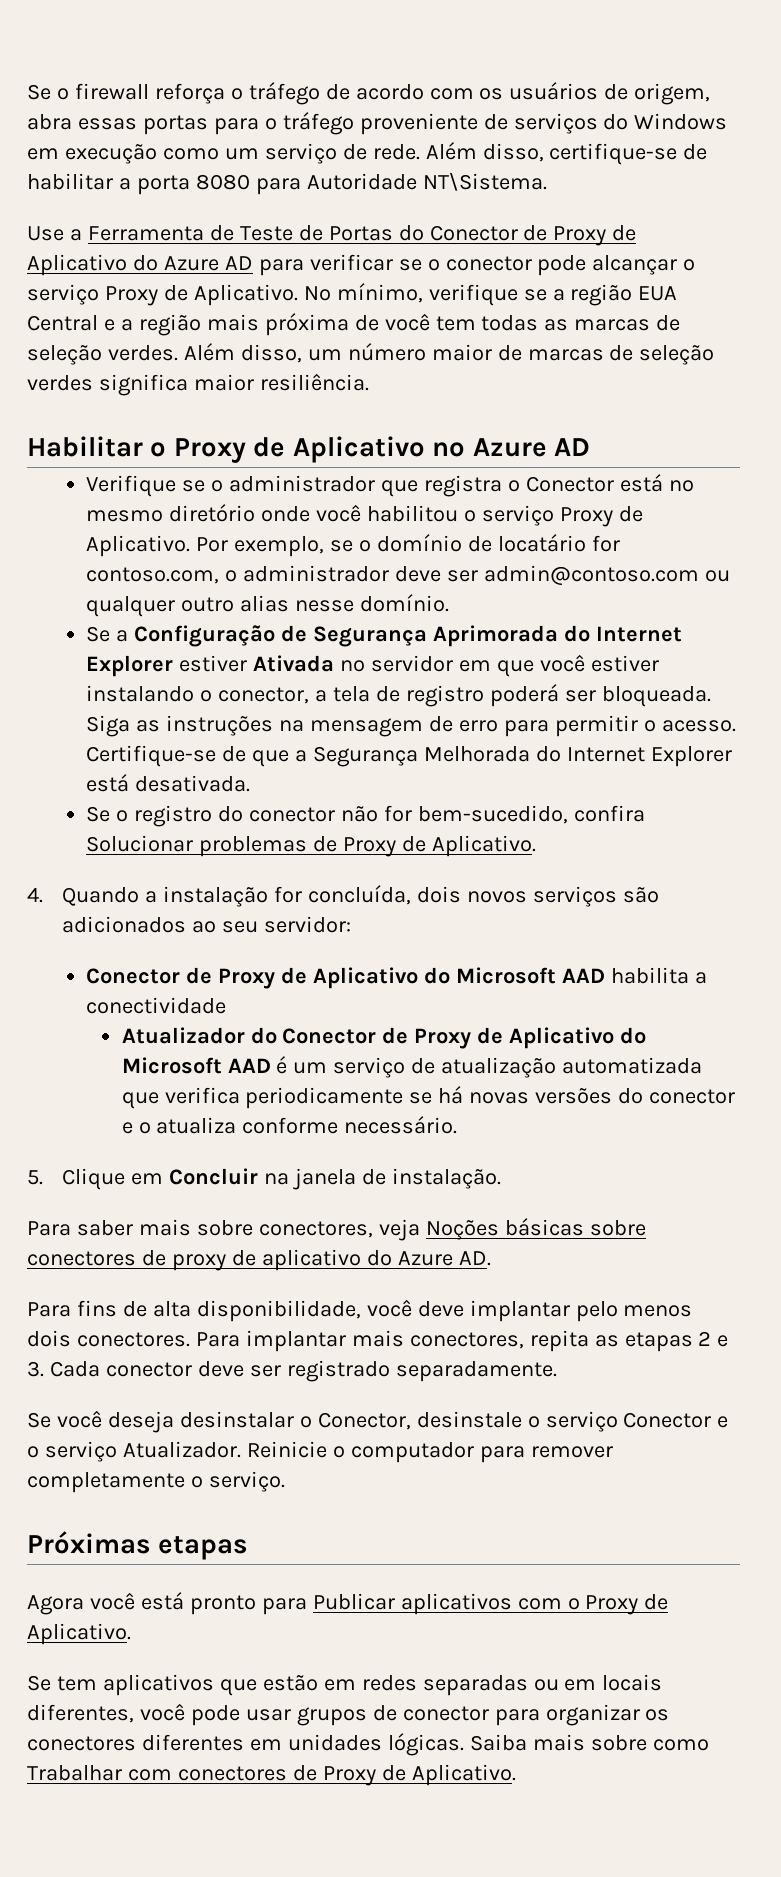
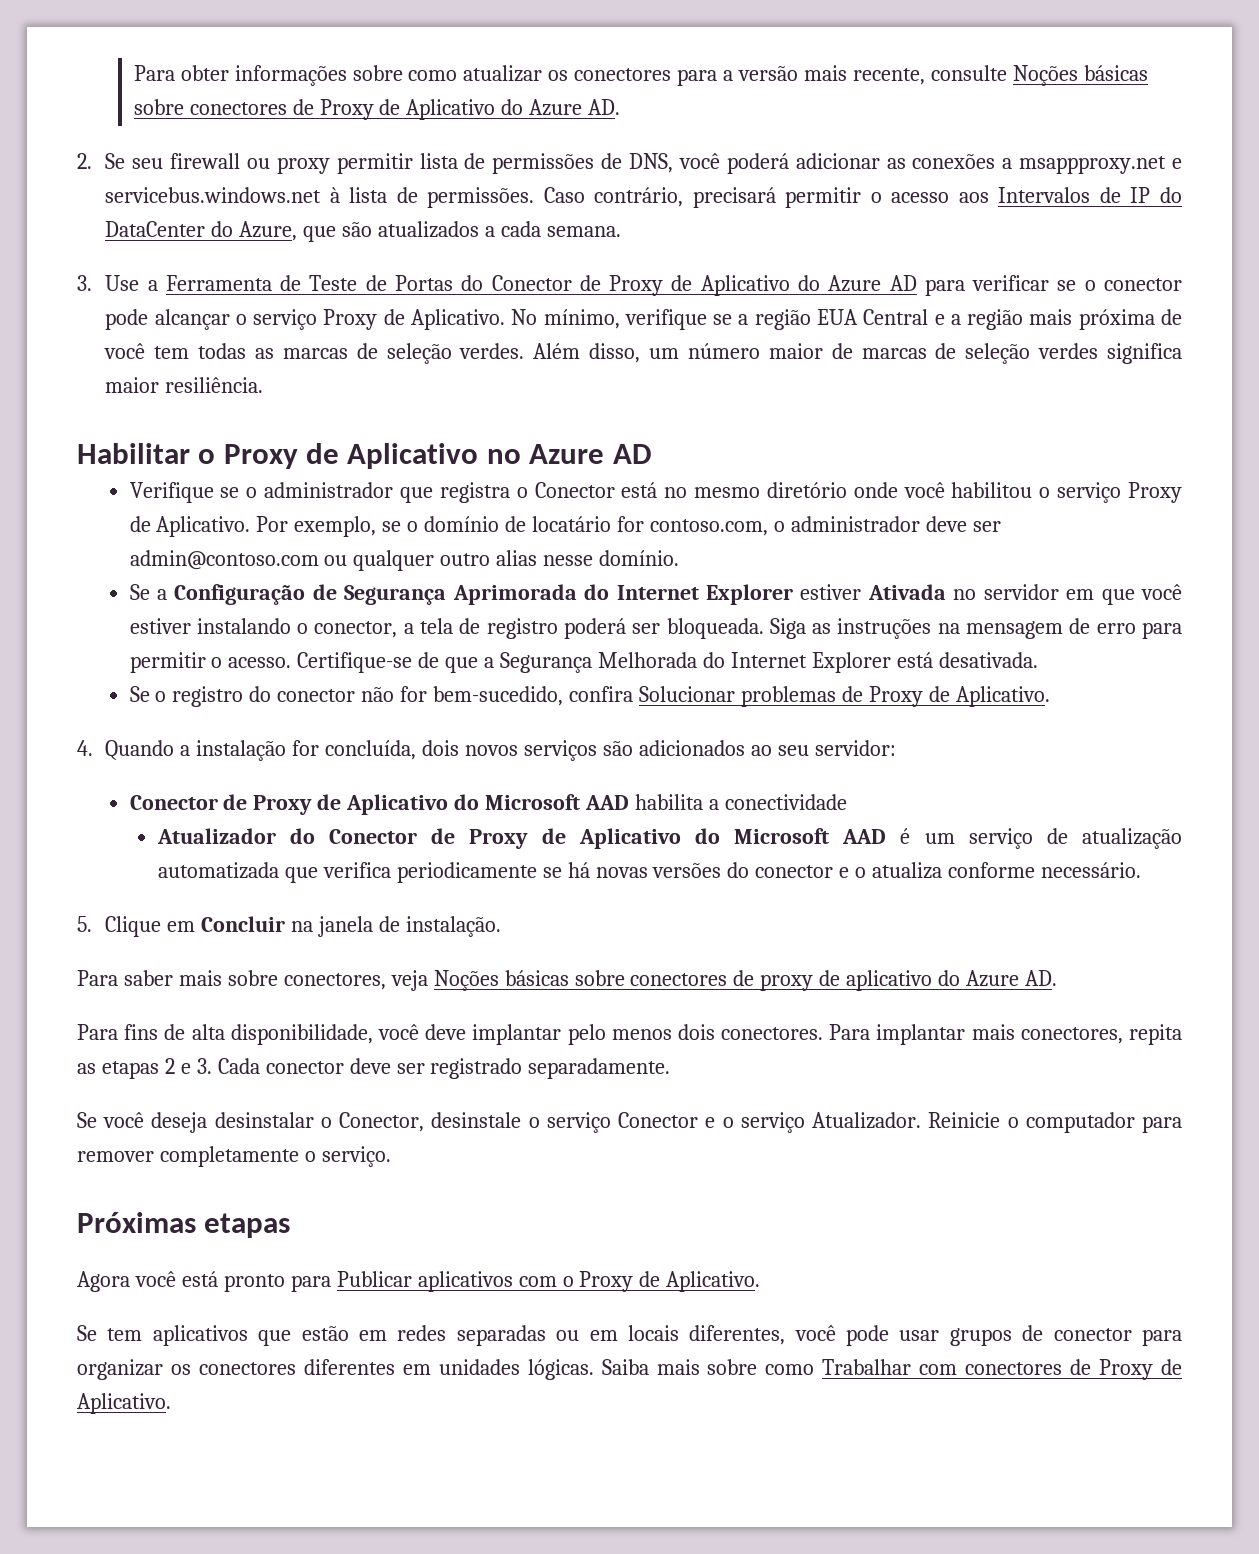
- Se o firewall reforça o tráfego de acordo com os usuários de origem, abra essas portas para o tráfego proveniente de serviços do Windows em execução como um serviço de rede. Além disso, certifique-se de habilitar a porta 8080 para Autoridade NT\Sistema.
- Use a Ferramenta de Teste de Portas do Conector de Proxy de Aplicativo do Azure AD para verificar se o conector pode alcançar o serviço Proxy de Aplicativo.
+ Para obter informações sobre como atualizar os conectores para a versão mais recente, consulte Noções básicas sobre conectores de Proxy de Aplicativo do Azure AD.
+ 2. Se seu firewall ou proxy permitir lista de permissões de DNS, você poderá adicionar as conexões a msappproxy.net e servicebus.windows.net à lista de permissões. Caso contrário, precisará permitir o acesso aos Intervalos de IP do DataCenter do Azure, que são atualizados a cada semana.
+ 3. Use a Ferramenta de Teste de Portas do Conector de Proxy de Aplicativo do Azure AD para verificar se o conector pode alcançar o serviço Proxy de Aplicativo.

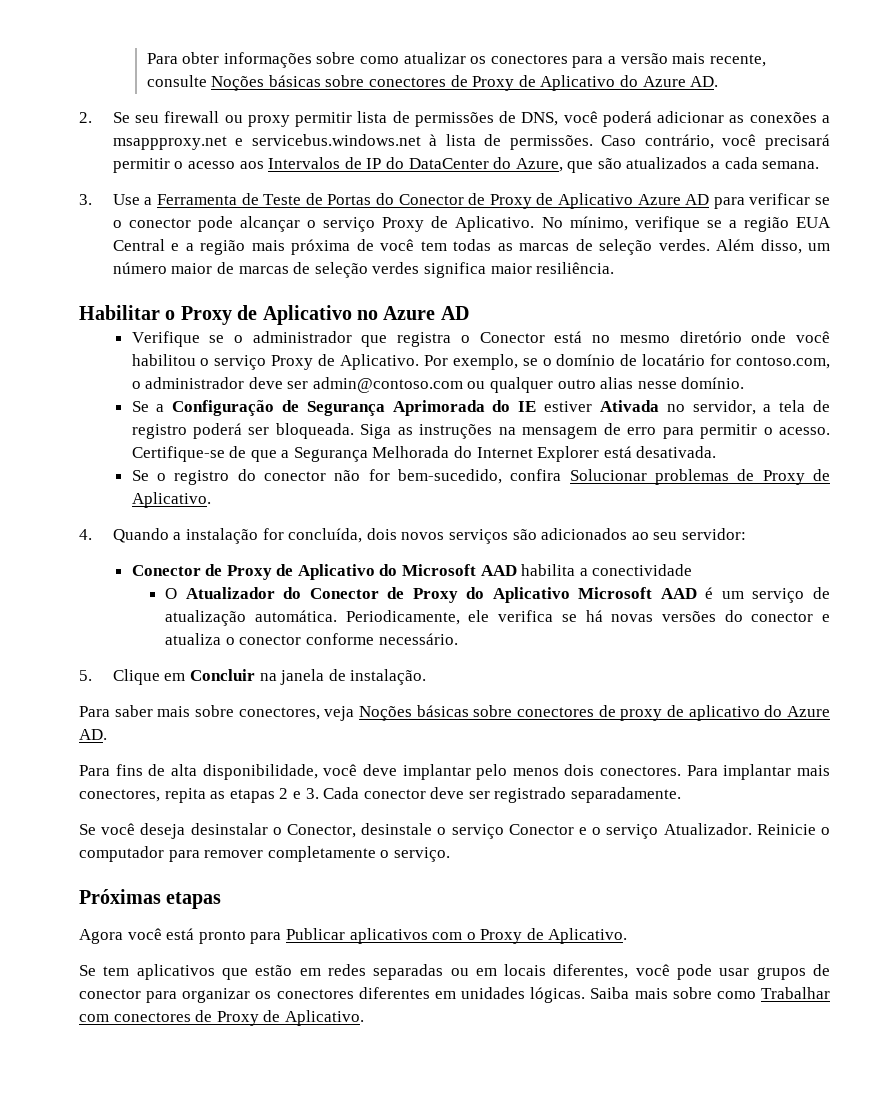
- Caso contrário, precisará permitir o acesso aos Intervalos de IP do DataCenter do Azure, que são atualizados a cada semana.
+ Caso contrário, você precisará permitir o acesso aos Intervalos de IP do DataCenter do Azure, que são atualizados a cada semana.
- 3. Use a Ferramenta de Teste de Portas do Conector de Proxy de Aplicativo do Azure AD para verificar se o conector pode alcançar o serviço Proxy de Aplicativo.
+ 3. Use a Ferramenta de Teste de Portas do Conector de Proxy de Aplicativo Azure AD para verificar se o conector pode alcançar o serviço Proxy de Aplicativo.
- Se a Configuração de Segurança Aprimorada do Internet Explorer estiver Ativada no servidor em que você estiver instalando o conector, a tela de registro poderá ser bloqueada.
+ Se a Configuração de Segurança Aprimorada do IE estiver Ativada no servidor, a tela de registro poderá ser bloqueada.
- Atualizador do Conector de Proxy de Aplicativo do Microsoft AAD é um serviço de atualização automatizada que verifica periodicamente se há novas versões do conector e o atualiza conforme necessário.
+ O Atualizador do Conector de Proxy do Aplicativo Microsoft AAD é um serviço de atualização automática. Periodicamente, ele verifica se há novas versões do conector e atualiza o conector conforme necessário.

